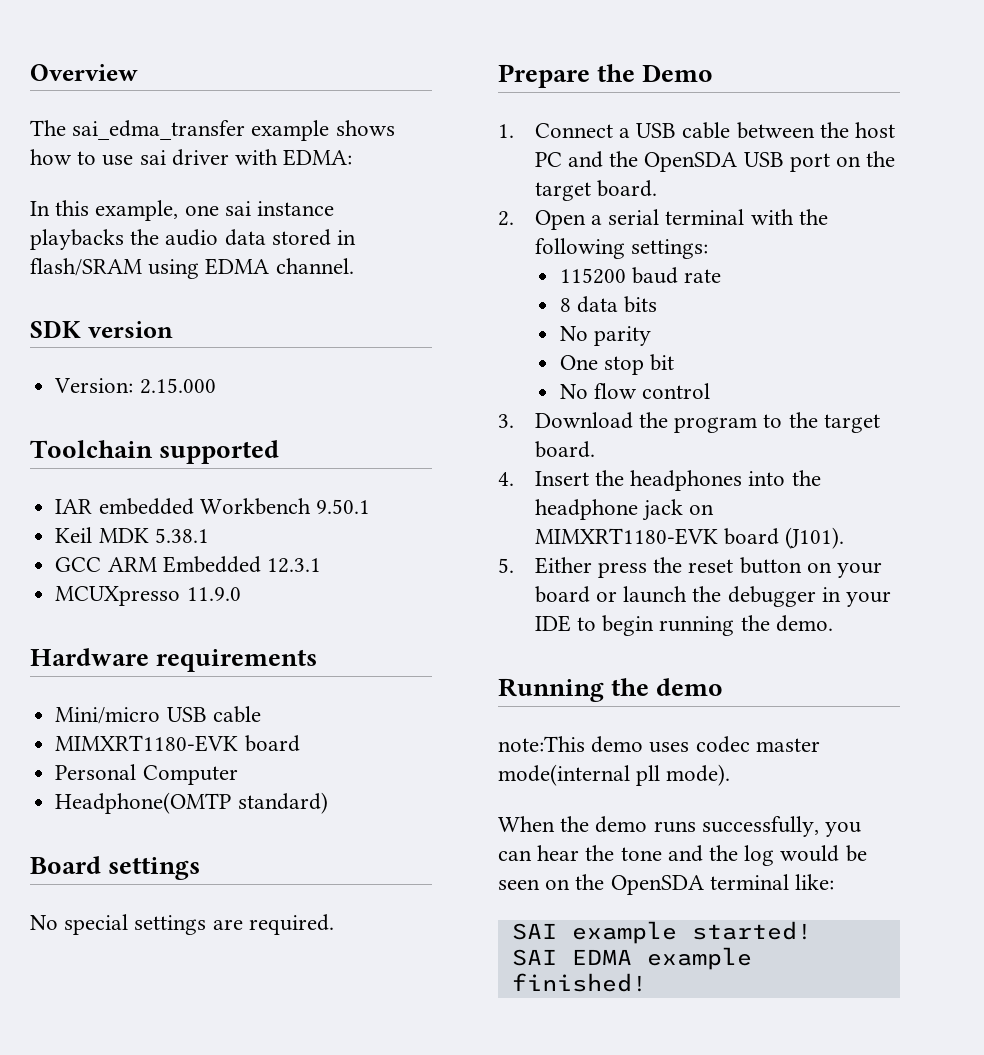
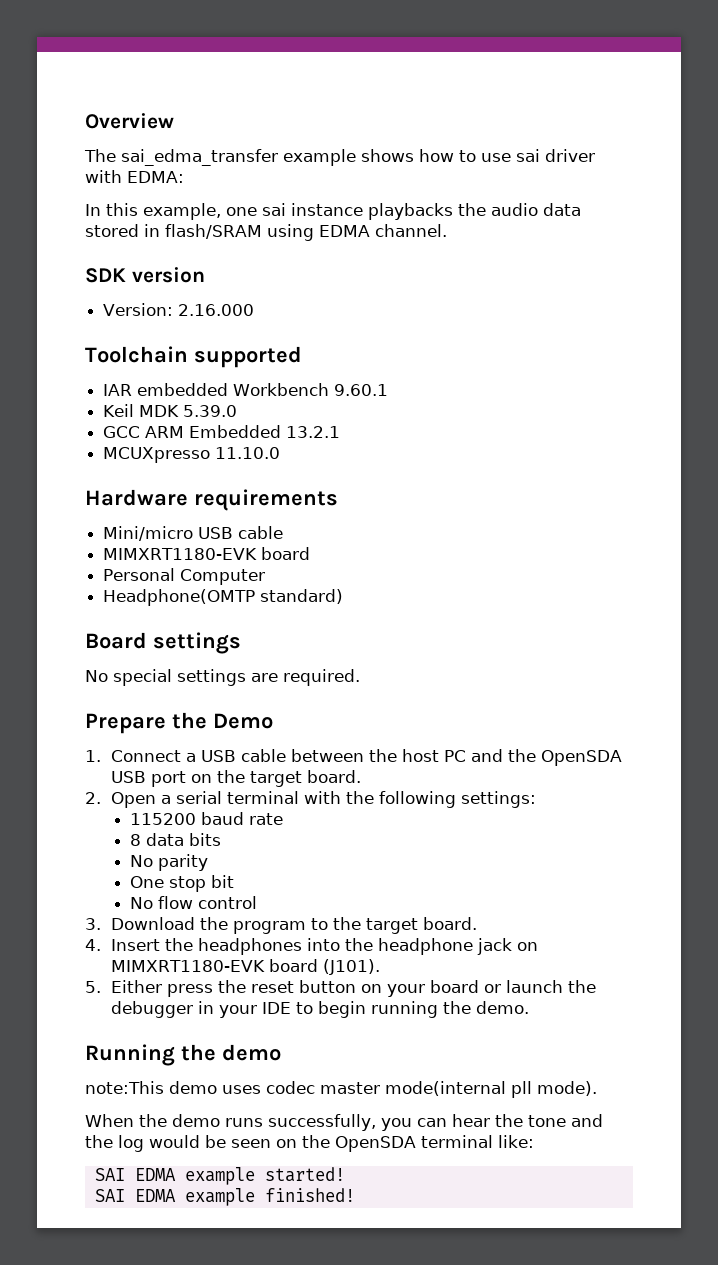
- Version: 2.15.000
+ Version: 2.16.000
- IAR embedded Workbench 9.50.1
+ IAR embedded Workbench 9.60.1
- Keil MDK 5.38.1
+ Keil MDK 5.39.0
- GCC ARM Embedded 12.3.1
+ GCC ARM Embedded 13.2.1
- MCUXpresso 11.9.0
+ MCUXpresso 11.10.0
- SAI example started!
+ SAI EDMA example started!

